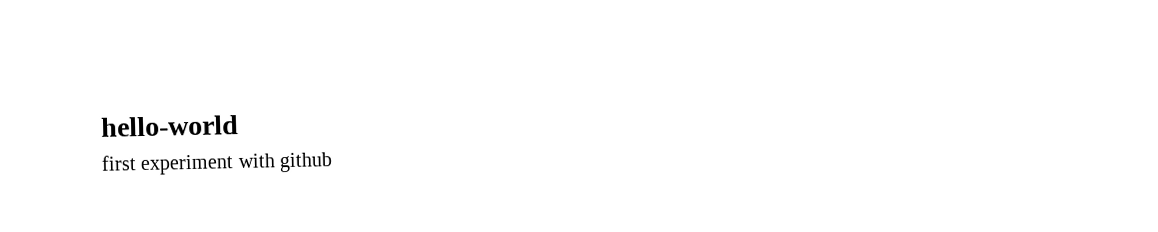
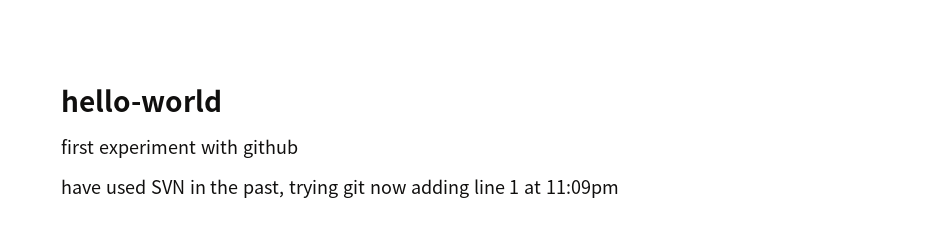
+ have used SVN in the past, trying git now adding line 1 at 11:09pm

